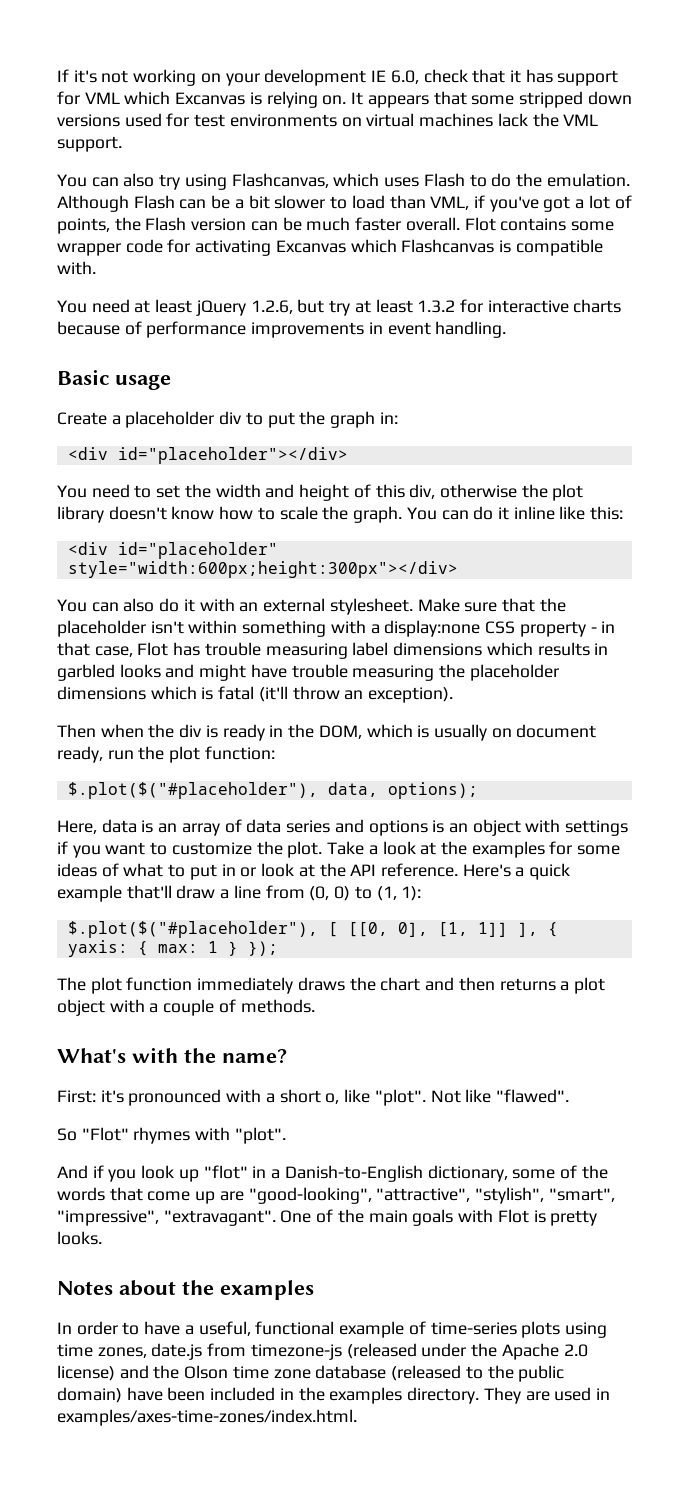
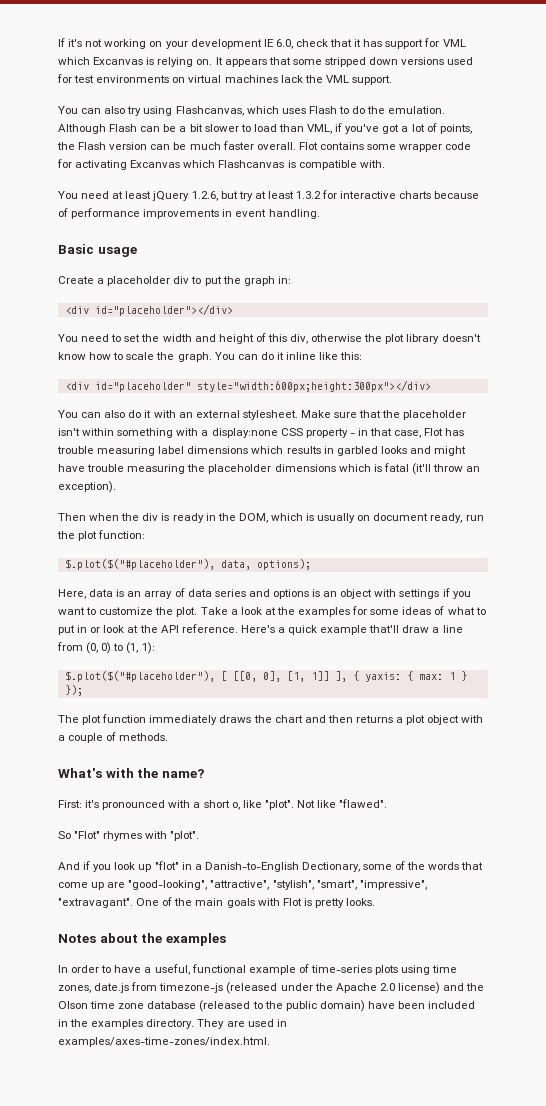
- And if you look up "flot" in a Danish-to-English dictionary, some of the words that come up are "good-looking", "attractive", "stylish", "smart", "impressive", "extravagant".
+ And if you look up "flot" in a Danish-to-English Dectionary, some of the words that come up are "good-looking", "attractive", "stylish", "smart", "impressive", "extravagant".

